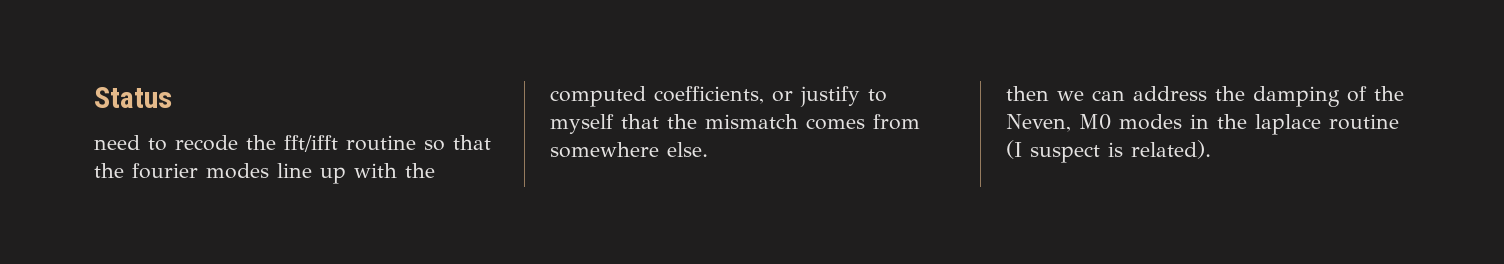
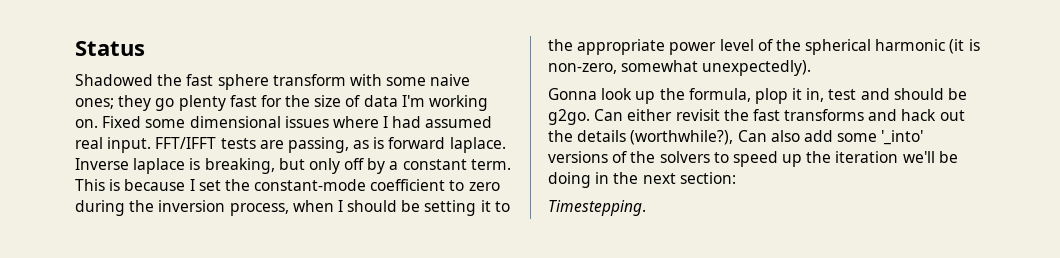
- need to recode the fft/ifft routine so that the fourier modes line up with the computed coefficients, or justify to myself that the mismatch comes from somewhere else.
- then we can address the damping of the Neven, M0 modes in the laplace routine (I suspect is related).
+ Shadowed the fast sphere transform with some naive ones; they go plenty fast for the size of data I'm working on. Fixed some dimensional issues where I had assumed real input. FFT/IFFT tests are passing, as is forward laplace. Inverse laplace is breaking, but only off by a constant term. This is because I set the constant-mode coefficient to zero during the inversion process, when I should be setting it to the appropriate power level of the spherical harmonic (it is non-zero, somewhat unexpectedly).
+ Gonna look up the formula, plop it in, test and should be g2go. Can either revisit the fast transforms and hack out the details (worthwhile?), Can also add some '_into' versions of the solvers to speed up the iteration we'll be doing in the next section:
+ Timestepping.

